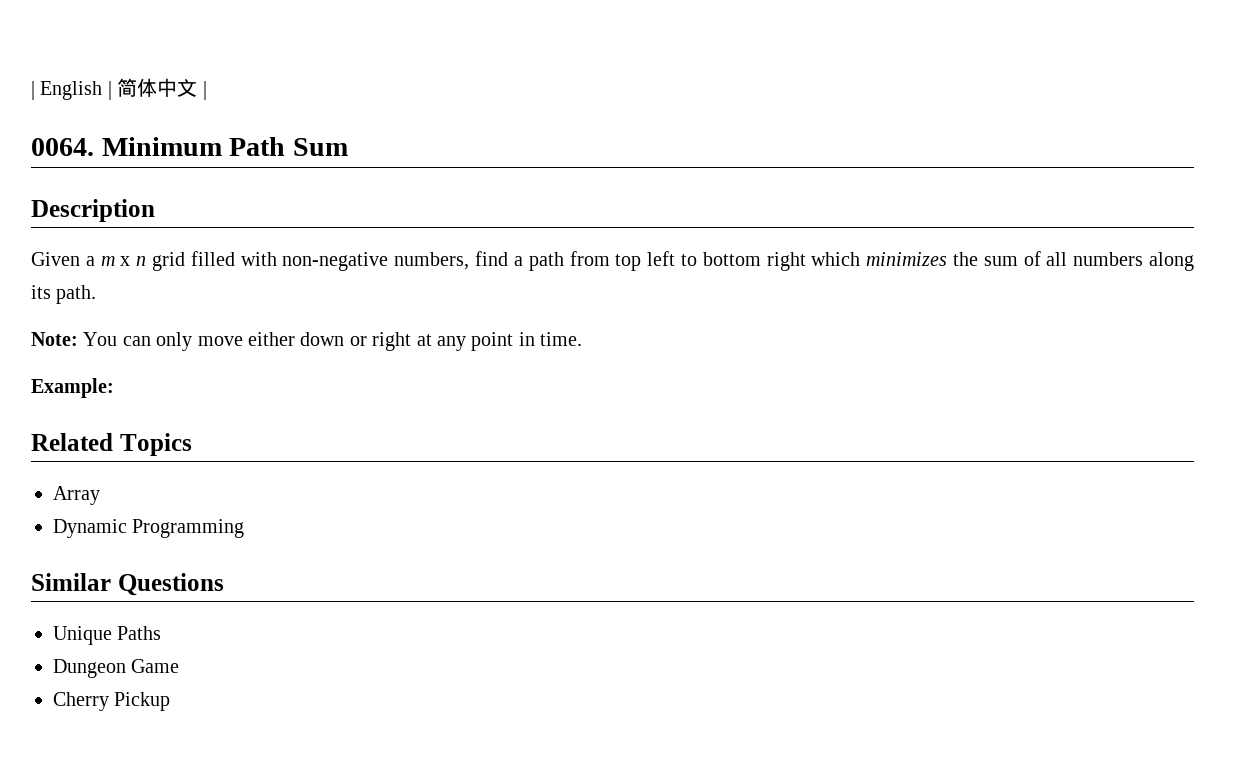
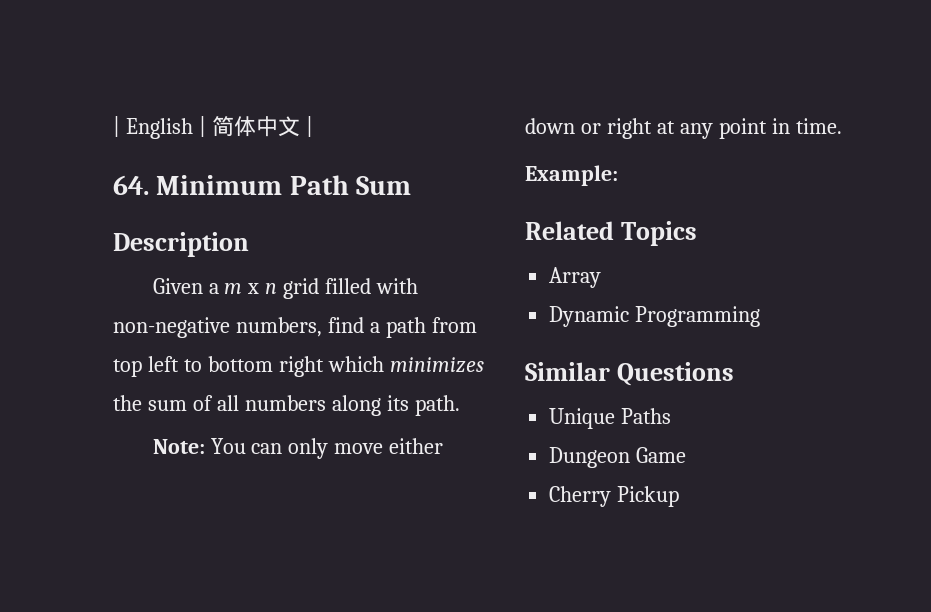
- 0064. Minimum Path Sum
+ 64. Minimum Path Sum

